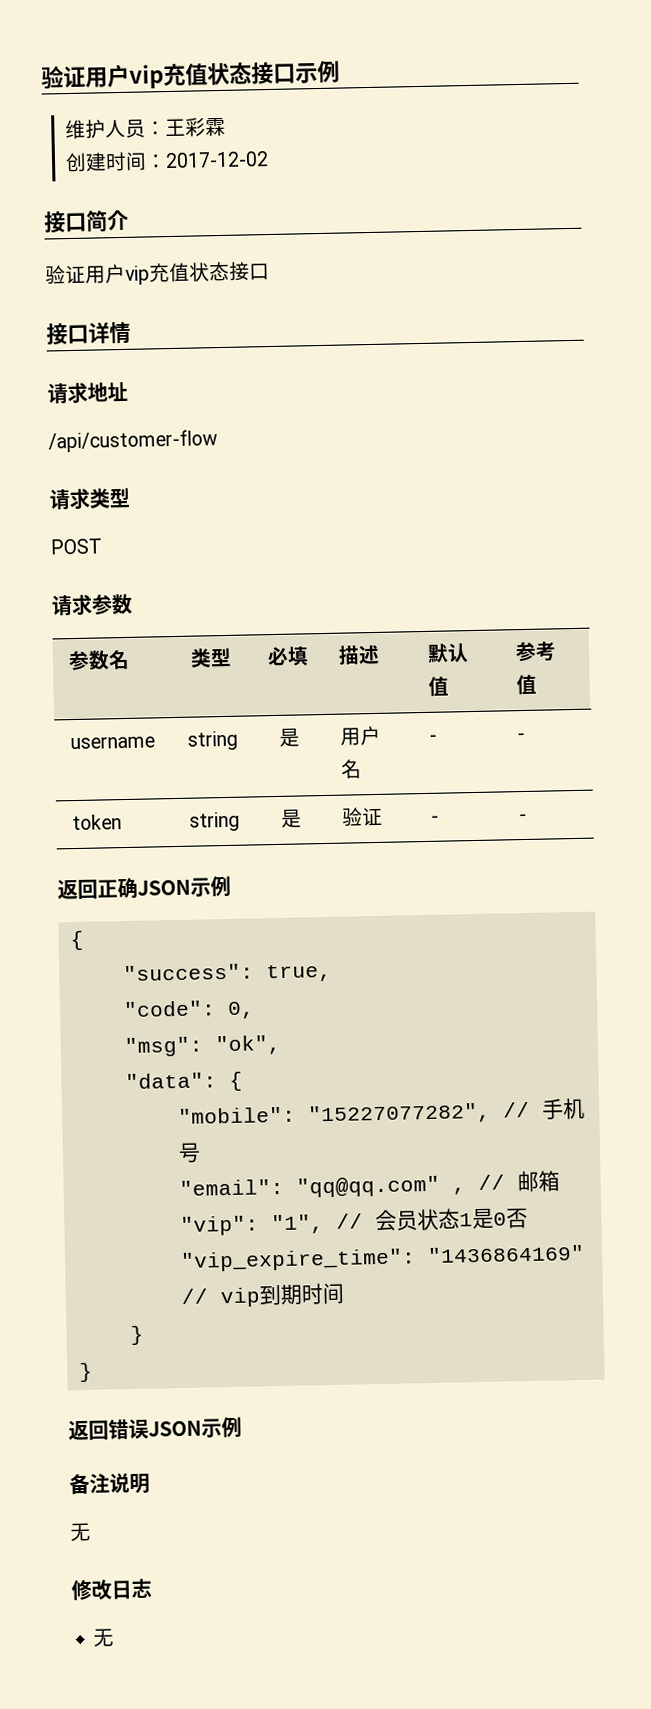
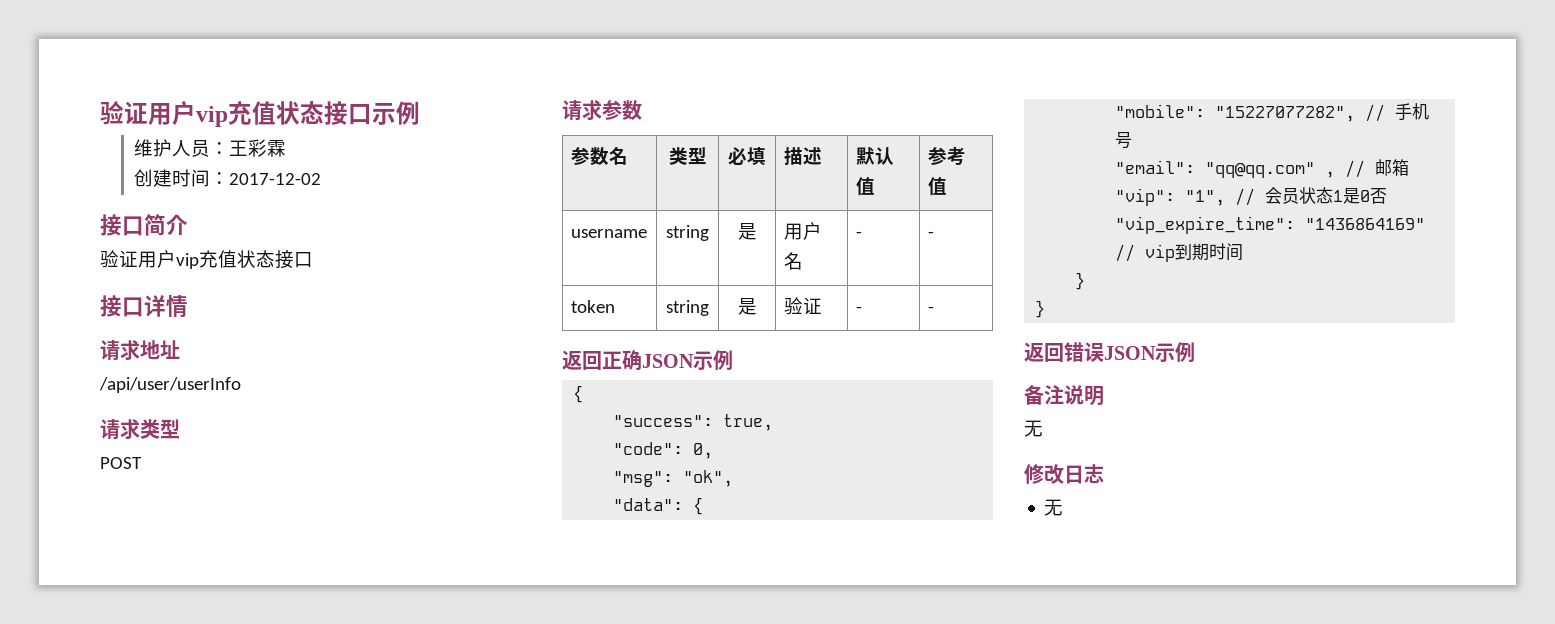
- /api/customer-flow
+ /api/user/userInfo

